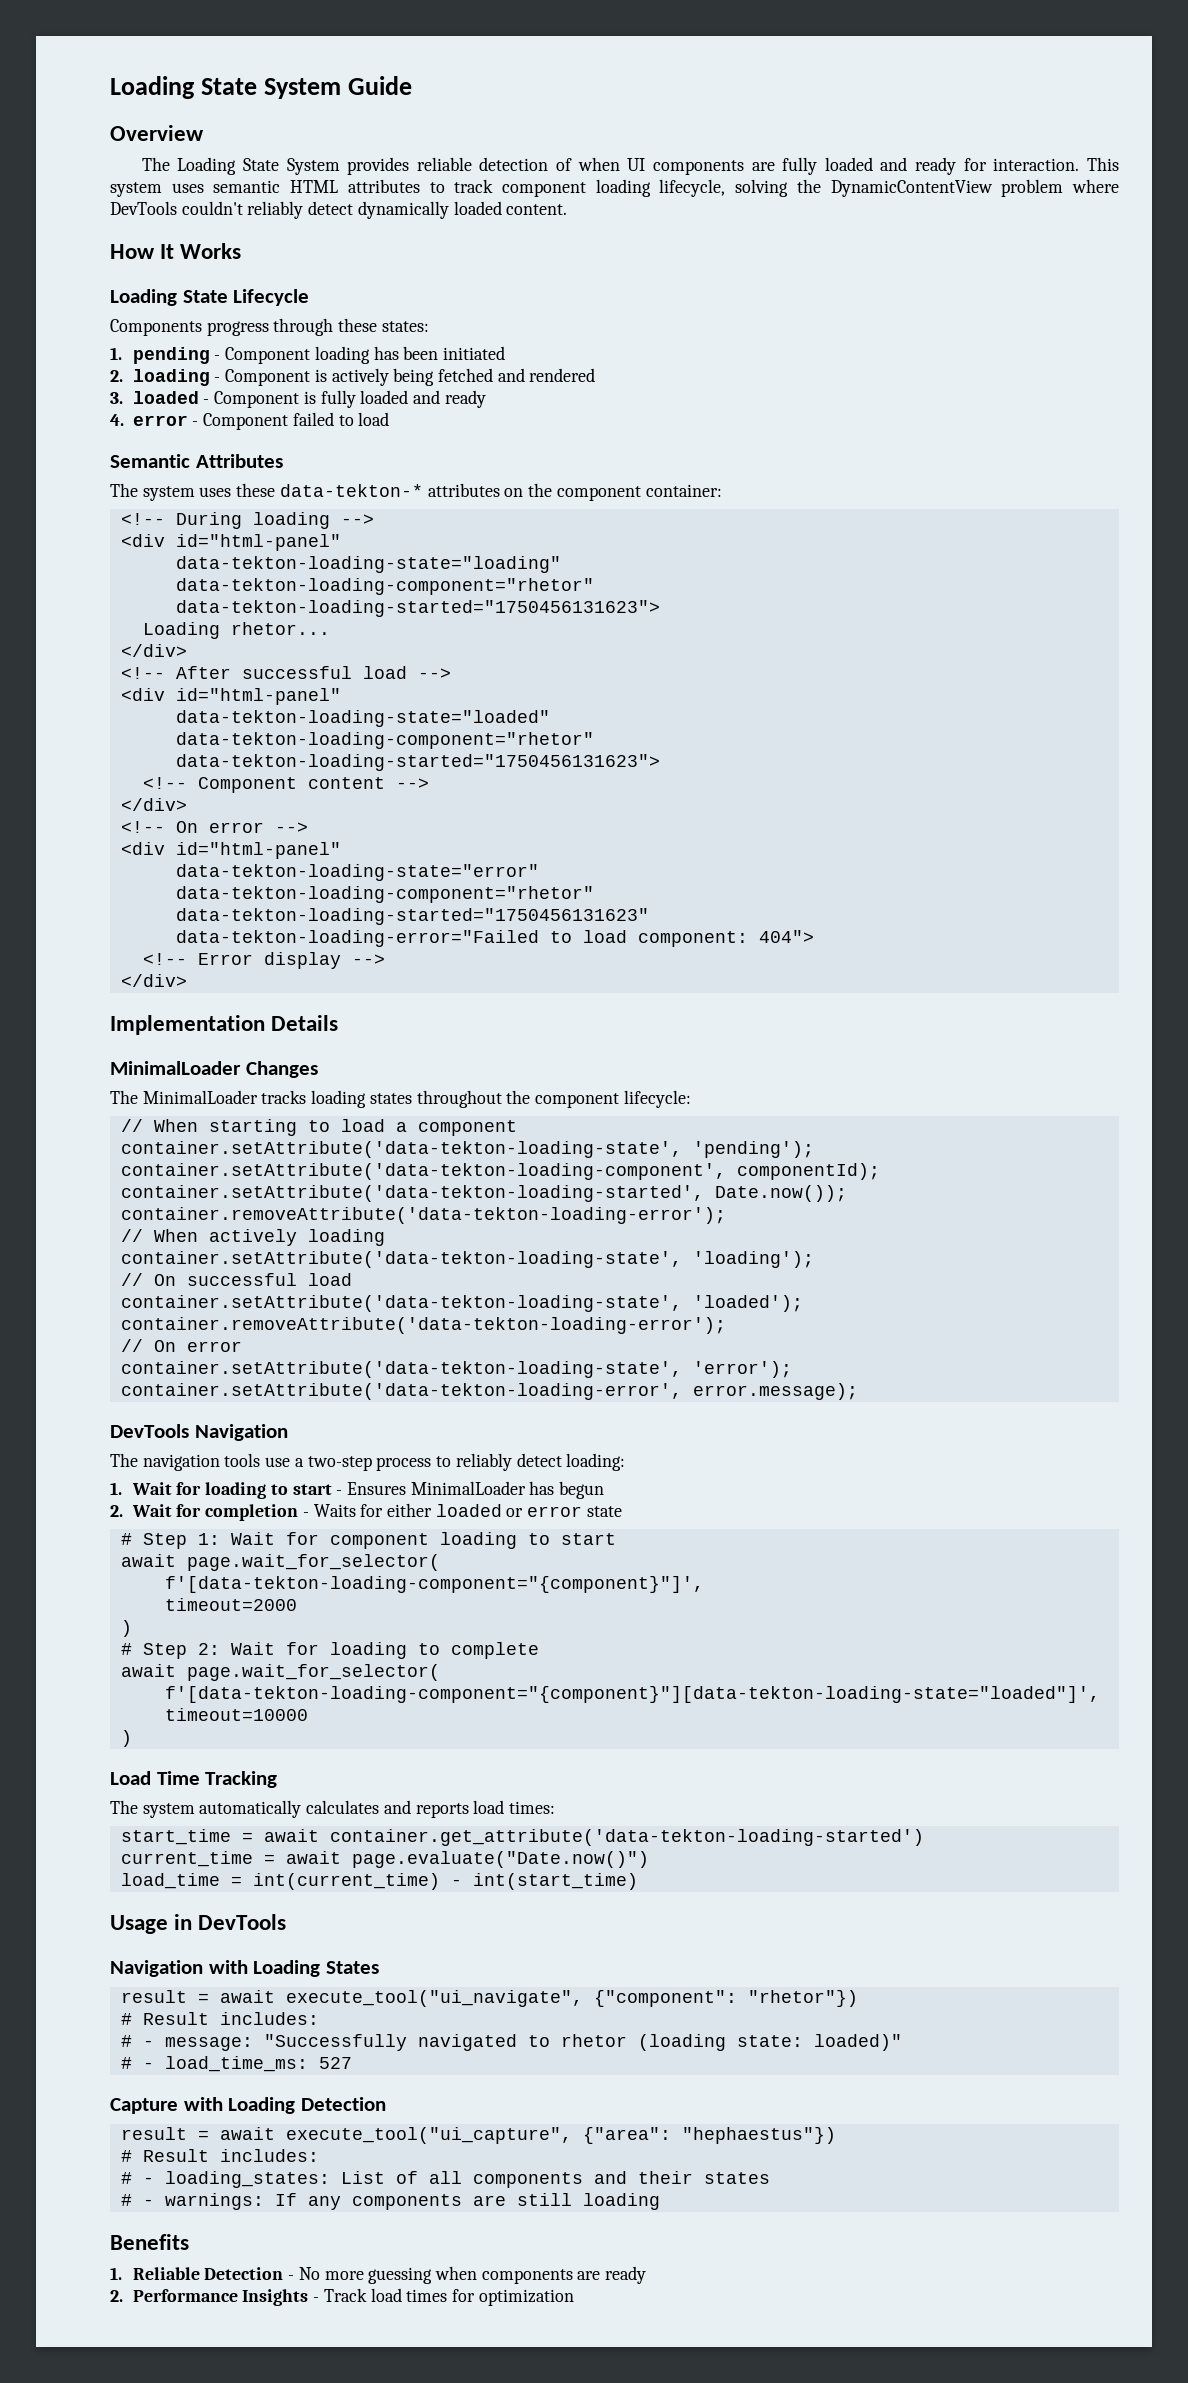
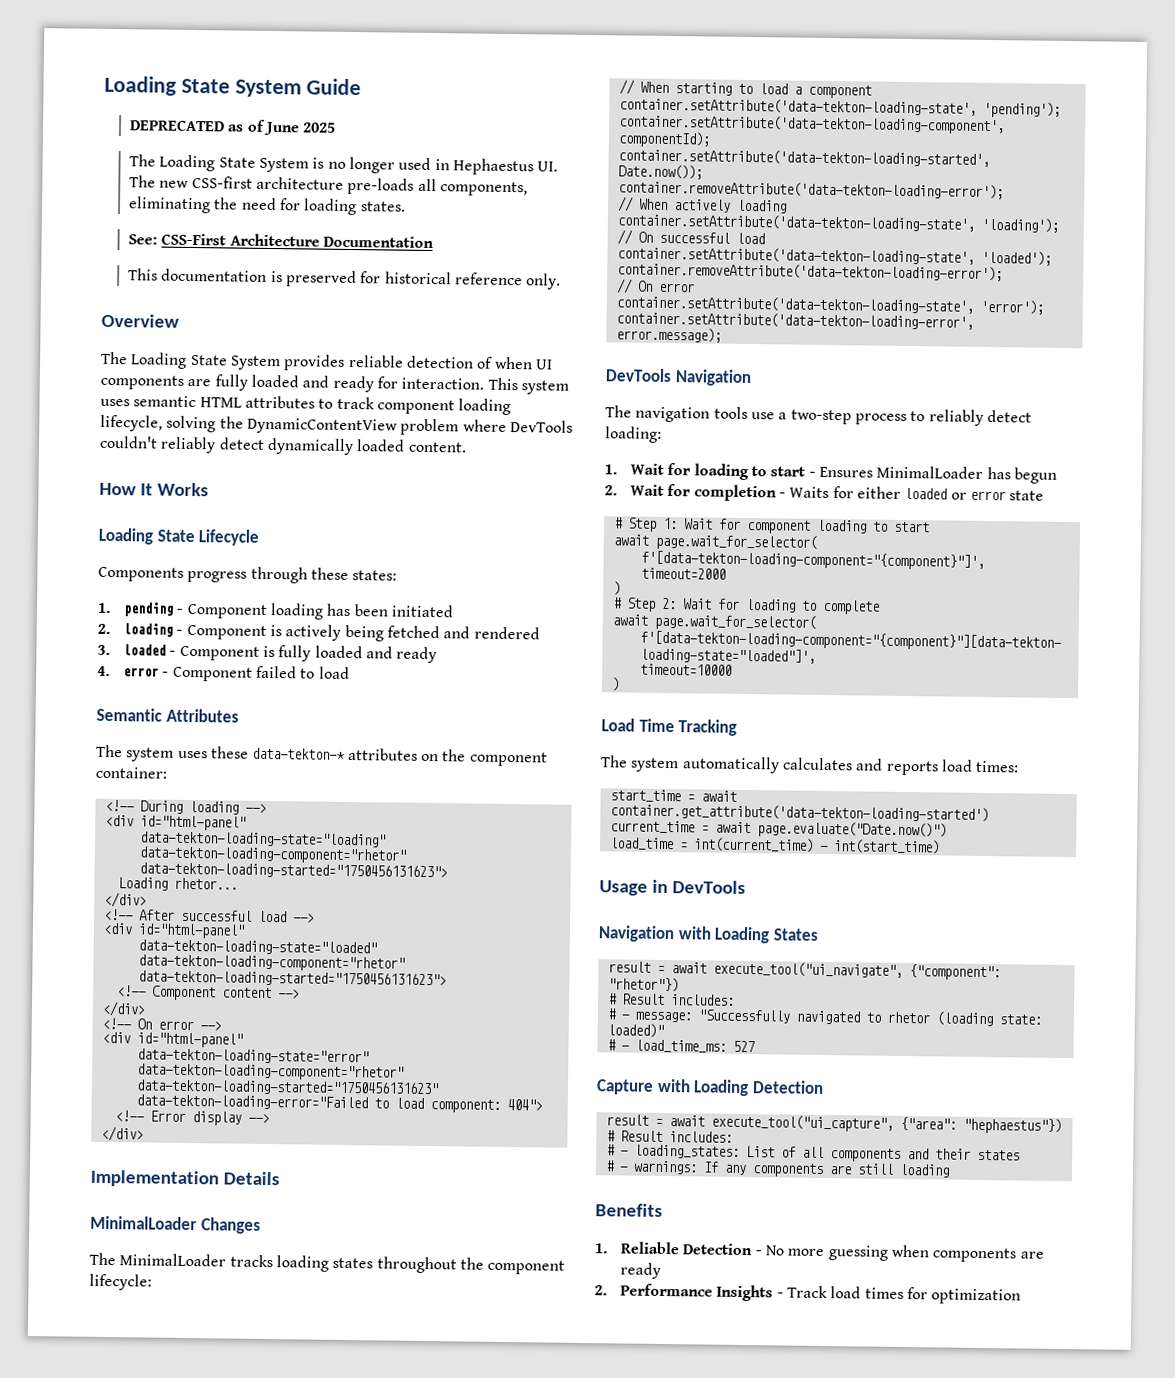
+ DEPRECATED as of June 2025
+ The Loading State System is no longer used in Hephaestus UI. The new CSS-first architecture pre-loads all components, eliminating the need for loading states.
+ See: CSS-First Architecture Documentation
+ This documentation is preserved for historical reference only.

